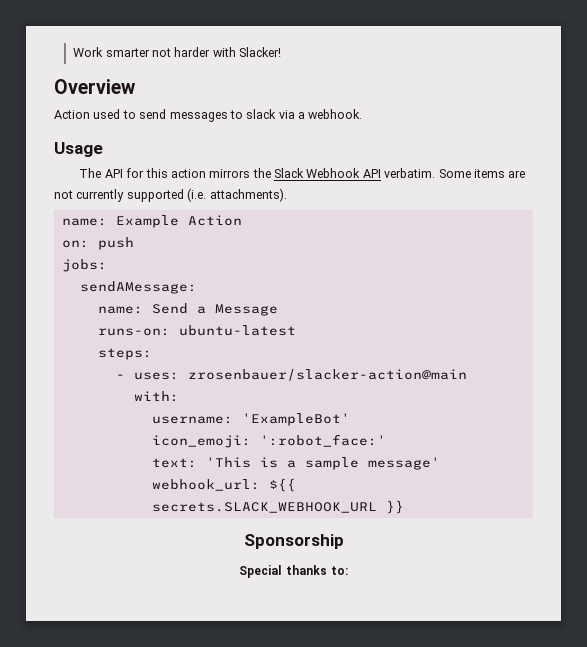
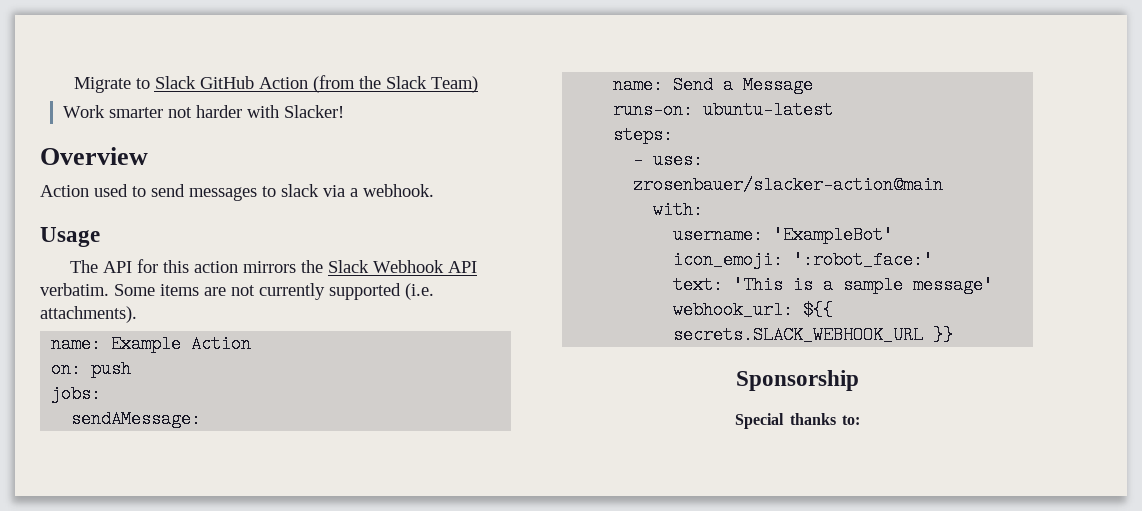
+ Migrate to Slack GitHub Action (from the Slack Team)

